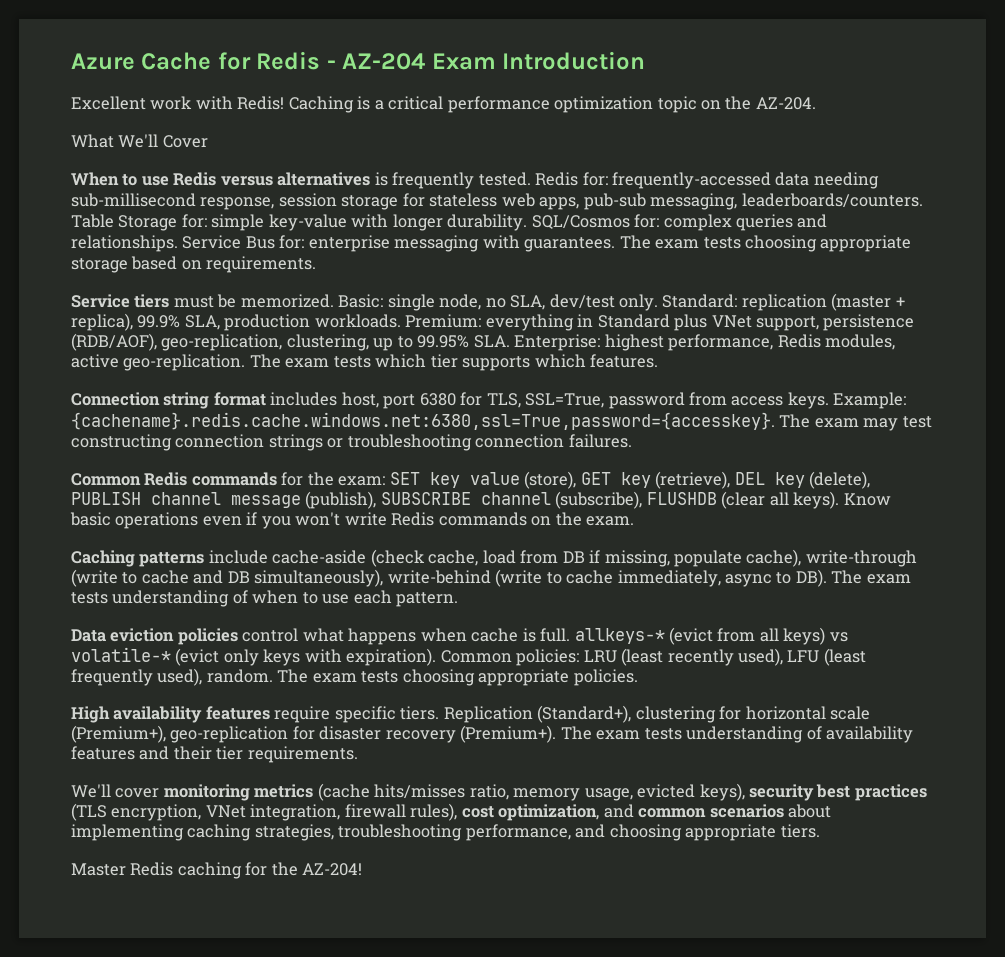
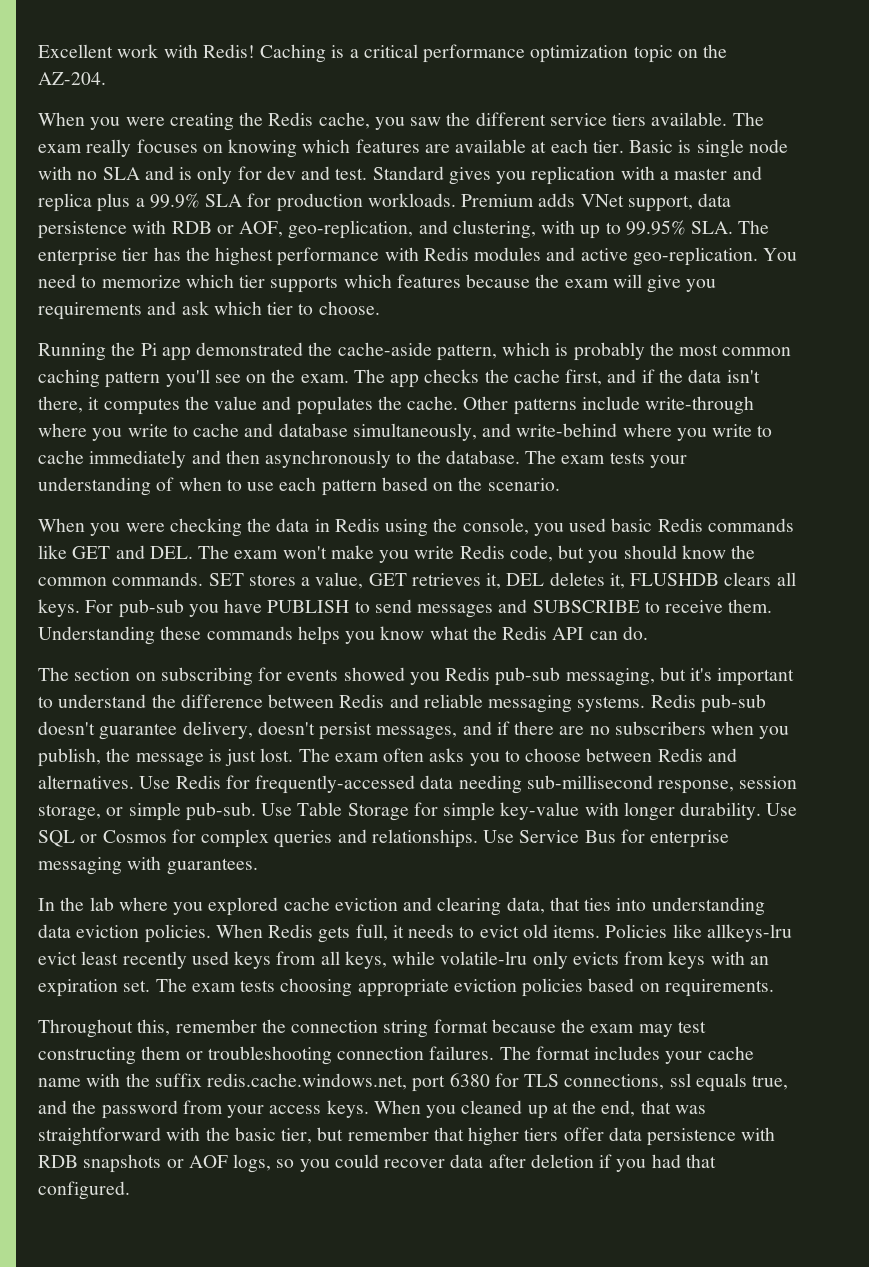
- Azure Cache for Redis - AZ-204 Exam Introduction
- What We'll Cover
- When to use Redis versus alternatives is frequently tested. Redis for: frequently-accessed data needing sub-millisecond response, session storage for stateless web apps, pub-sub messaging, leaderboards/counters. Table Storage for: simple key-value with longer durability.
+ When you were creating the Redis cache, you saw the different service tiers available. The exam really focuses on knowing which features are available at each tier. Basic is single node with no SLA and is only for dev and test. Standard gives you replication with a master and replica plus a 99.9% SLA for production workloads. Premium adds VNet support, data persistence with RDB or AOF, geo-replication, and clustering, with up to 99.95% SLA. The enterprise tier has the highest performance with Redis modules and active geo-replication. You need to memorize which tier supports which features because the exam will give you requirements and ask which tier to choose.
+ Running the Pi app demonstrated the cache-aside pattern, which is probably the most common caching pattern you'll see on the exam. The app checks the cache first, and if the data isn't there, it computes the value and populates the cache. Other patterns include write-through where you write to cache and database simultaneously, and write-behind where you write to cache immediately and then asynchronously to the database. The exam tests your understanding of when to use each pattern based on the scenario.
+ When you were checking the data in Redis using the console, you used basic Redis commands like GET and DEL. The exam won't make you write Redis code, but you should know the common commands. SET stores a value, GET retrieves it, DEL deletes it, FLUSHDB clears all keys. For pub-sub you have PUBLISH to send messages and SUBSCRIBE to receive them. Understanding these commands helps you know what the Redis API can do.
+ The section on subscribing for events showed you Redis pub-sub messaging, but it's important to understand the difference between Redis and reliable messaging systems. Redis pub-sub doesn't guarantee delivery, doesn't persist messages, and if there are no subscribers when you publish, the message is just lost. The exam often asks you to choose between Redis and alternatives. Use Redis for frequently-accessed data needing sub-millisecond response, session storage, or simple pub-sub. Use Table Storage for simple key-value with longer durability.
- SQL/Cosmos for: complex queries and relationships.
+ Use SQL or Cosmos for complex queries and relationships.
- Service Bus for: enterprise messaging with guarantees. The exam tests choosing appropriate storage based on requirements.
+ Use Service Bus for enterprise messaging with guarantees.
+ In the lab where you explored cache eviction and clearing data, that ties into understanding data eviction policies. When Redis gets full, it needs to evict old items. Policies like allkeys-lru evict least recently used keys from all keys, while volatile-lru only evicts from keys with an expiration set. The exam tests choosing appropriate eviction policies based on requirements.
- Service tiers must be memorized. Basic: single node, no SLA, dev/test only. Standard: replication (master + replica), 99.9% SLA, production workloads. Premium: everything in Standard plus VNet support, persistence (RDB/AOF), geo-replication, clustering, up to 99.95% SLA. Enterprise: highest performance, Redis modules, active geo-replication. The exam tests which tier supports which features.
- Connection string format includes host, port 6380 for TLS, SSL=True, password from access keys. Example: {cachename}.redis.cache.windows.net:6380,ssl=True,password={accesskey}. The exam may test constructing connection strings or troubleshooting connection failures.
- Common Redis commands for the exam: SET key value (store), GET key (retrieve), DEL key (delete), PUBLISH channel message (publish), SUBSCRIBE channel (subscribe), FLUSHDB (clear all keys). Know basic operations even if you won't write Redis commands on the exam.
- Caching patterns include cache-aside (check cache, load from DB if missing, populate cache), write-through (write to cache and DB simultaneously), write-behind (write to cache immediately, async to DB). The exam tests understanding of when to use each pattern.
- Data eviction policies control what happens when cache is full. allkeys-* (evict from all keys) vs volatile-* (evict only keys with expiration). Common policies: LRU (least recently used), LFU (least frequently used), random. The exam tests choosing appropriate policies.
- High availability features require specific tiers. Replication (Standard+), clustering for horizontal scale (Premium+), geo-replication for disaster recovery (Premium+). The exam tests understanding of availability features and their tier requirements.
- We'll cover monitoring metrics (cache hits/misses ratio, memory usage, evicted keys), security best practices (TLS encryption, VNet integration, firewall rules), cost optimization, and common scenarios about implementing caching strategies, troubleshooting performance, and choosing appropriate tiers.
- Master Redis caching for the AZ-204!
+ Throughout this, remember the connection string format because the exam may test constructing them or troubleshooting connection failures. The format includes your cache name with the suffix redis.cache.windows.net, port 6380 for TLS connections, ssl equals true, and the password from your access keys. When you cleaned up at the end, that was straightforward with the basic tier, but remember that higher tiers offer data persistence with RDB snapshots or AOF logs, so you could recover data after deletion if you had that configured.

